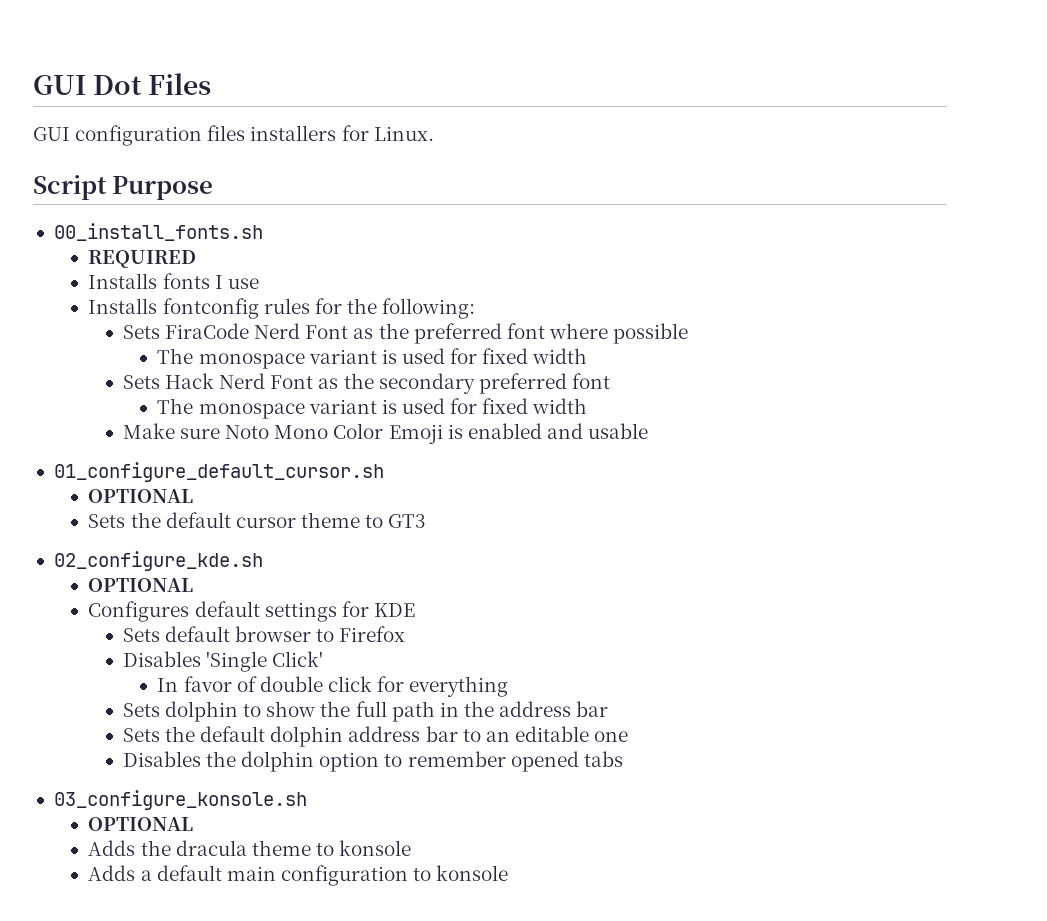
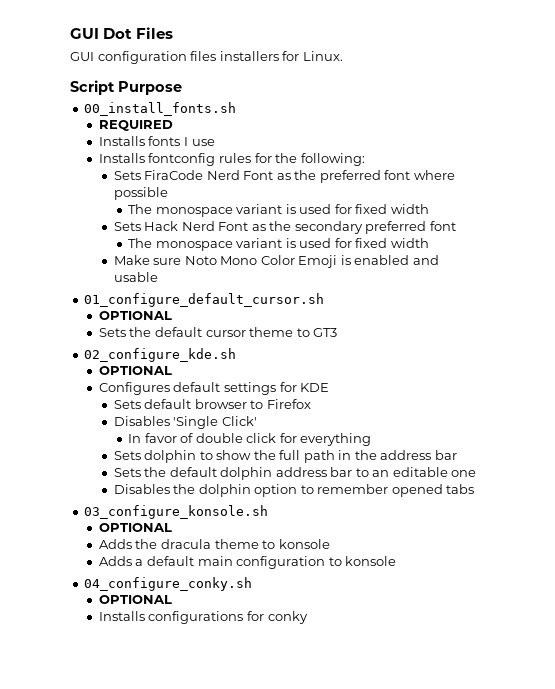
+ 04_configure_conky.sh
+ OPTIONAL
+ Installs configurations for conky

